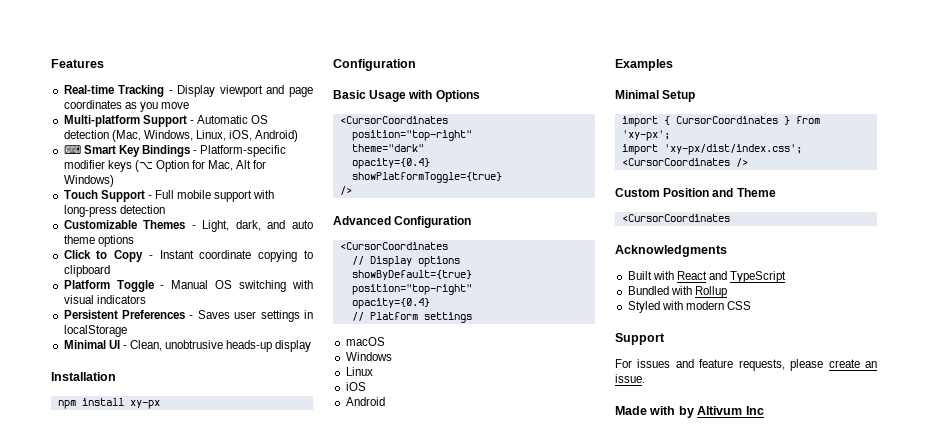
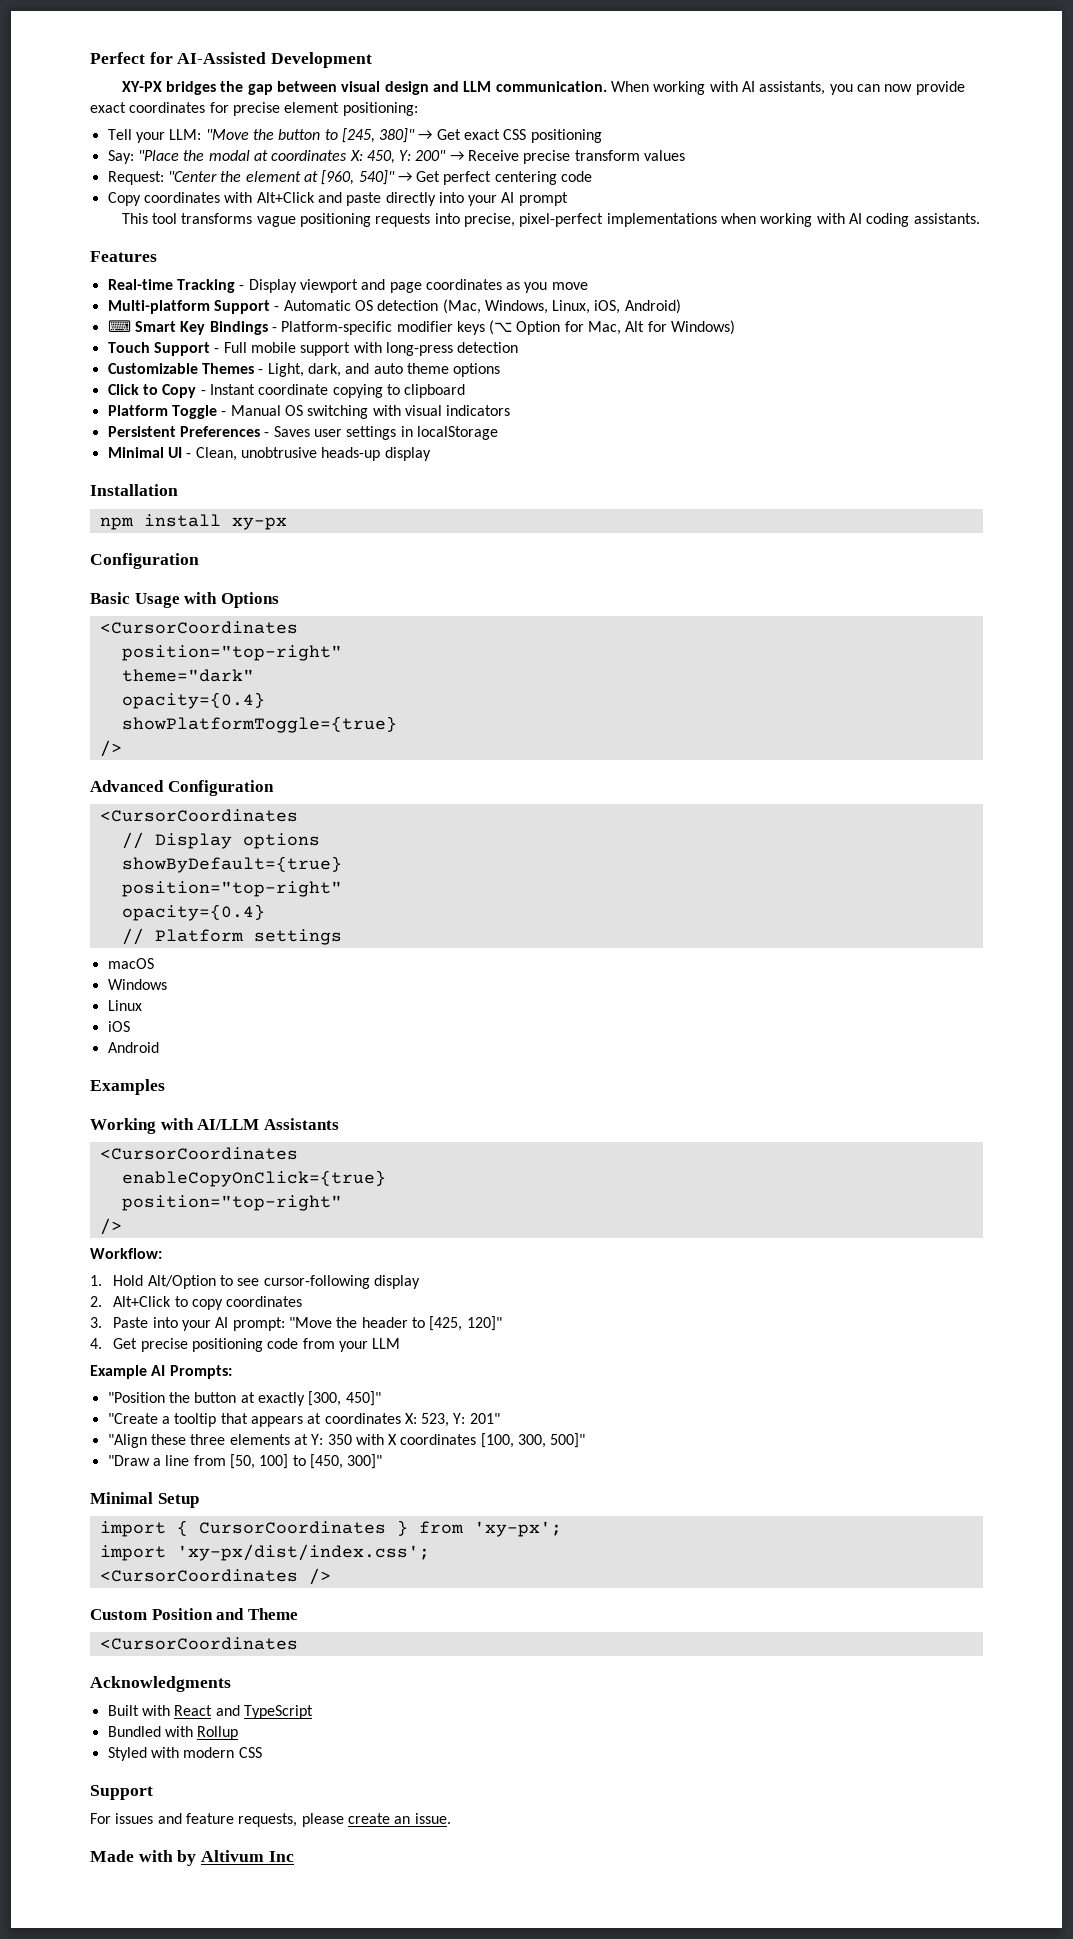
+ Perfect for AI-Assisted Development
+ XY-PX bridges the gap between visual design and LLM communication. When working with AI assistants, you can now provide exact coordinates for precise element positioning:
+ Tell your LLM: "Move the button to [245, 380]" → Get exact CSS positioning
+ Say: "Place the modal at coordinates X: 450, Y: 200" → Receive precise transform values
+ Request: "Center the element at [960, 540]" → Get perfect centering code
+ Copy coordinates with Alt+Click and paste directly into your AI prompt
+ This tool transforms vague positioning requests into precise, pixel-perfect implementations when working with AI coding assistants.
+ Working with AI/LLM Assistants
+ <CursorCoordinates
+ enableCopyOnClick={true}
+ position="top-right"
+ />
+ Workflow:
+ 1. Hold Alt/Option to see cursor-following display
+ 2. Alt+Click to copy coordinates
+ 3. Paste into your AI prompt: "Move the header to [425, 120]"
+ 4. Get precise positioning code from your LLM
+ Example AI Prompts:
+ "Position the button at exactly [300, 450]"
+ "Create a tooltip that appears at coordinates X: 523, Y: 201"
+ "Align these three elements at Y: 350 with X coordinates [100, 300, 500]"
+ "Draw a line from [50, 100] to [450, 300]"

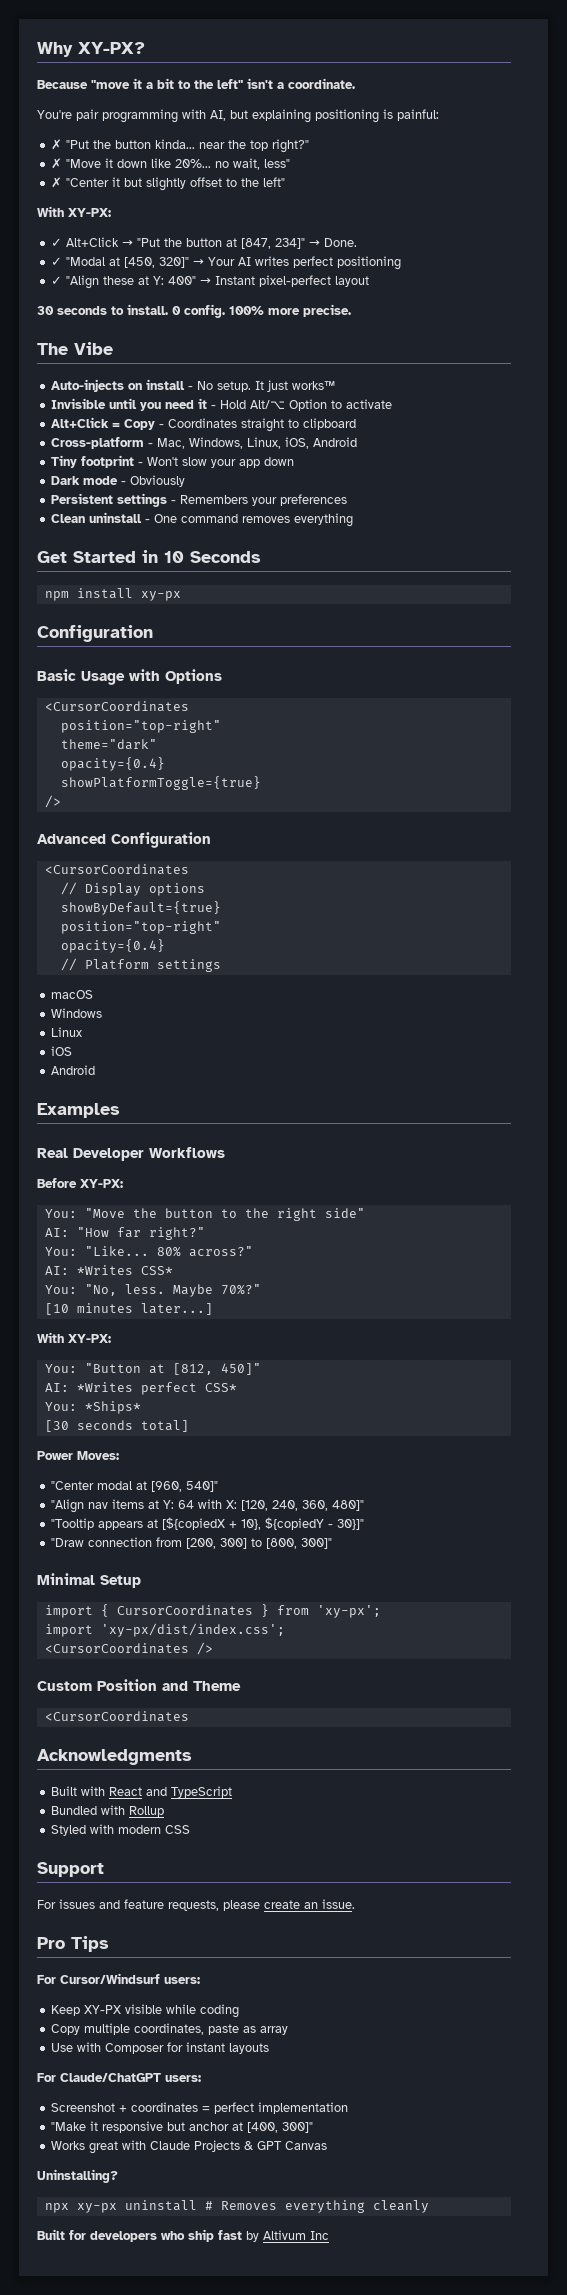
- Perfect for AI-Assisted Development
- XY-PX bridges the gap between visual design and LLM communication. When working with AI assistants, you can now provide exact coordinates for precise element positioning:
- Tell your LLM: "Move the button to [245, 380]" → Get exact CSS positioning
- Say: "Place the modal at coordinates X: 450, Y: 200" → Receive precise transform values
- Request: "Center the element at [960, 540]" → Get perfect centering code
- Copy coordinates with Alt+Click and paste directly into your AI prompt
- This tool transforms vague positioning requests into precise, pixel-perfect implementations when working with AI coding assistants.
- Features
- Real-time Tracking - Display viewport and page coordinates as you move
- Multi-platform Support - Automatic OS detection (Mac, Windows, Linux, iOS, Android)
- ⌨ Smart Key Bindings - Platform-specific modifier keys (⌥ Option for Mac, Alt for Windows)
- Touch Support - Full mobile support with long-press detection
- Customizable Themes - Light, dark, and auto theme options
- Click to Copy - Instant coordinate copying to clipboard
- Platform Toggle - Manual OS switching with visual indicators
- Persistent Preferences - Saves user settings in localStorage
- Minimal UI - Clean, unobtrusive heads-up display
- Installation
+ Why XY-PX?
+ Because "move it a bit to the left" isn't a coordinate.
+ You're pair programming with AI, but explaining positioning is painful:
+ ✗ "Put the button kinda... near the top right?"
+ ✗ "Move it down like 20%... no wait, less"
+ ✗ "Center it but slightly offset to the left"
+ With XY-PX:
+ ✓ Alt+Click → "Put the button at [847, 234]" → Done.
+ ✓ "Modal at [450, 320]" → Your AI writes perfect positioning
+ ✓ "Align these at Y: 400" → Instant pixel-perfect layout
+ 30 seconds to install. 0 config. 100% more precise.
+ The Vibe
+ Auto-injects on install - No setup. It just works™
+ Invisible until you need it - Hold Alt/⌥ Option to activate
+ Alt+Click = Copy - Coordinates straight to clipboard
+ Cross-platform - Mac, Windows, Linux, iOS, Android
+ Tiny footprint - Won't slow your app down
+ Dark mode - Obviously
+ Persistent settings - Remembers your preferences
+ Clean uninstall - One command removes everything
+ Get Started in 10 Seconds
- Working with AI/LLM Assistants
- <CursorCoordinates
- enableCopyOnClick={true}
- position="top-right"
- />
- Workflow:
- 1. Hold Alt/Option to see cursor-following display
- 2. Alt+Click to copy coordinates
- 3. Paste into your AI prompt: "Move the header to [425, 120]"
- 4. Get precise positioning code from your LLM
- Example AI Prompts:
- "Position the button at exactly [300, 450]"
- "Create a tooltip that appears at coordinates X: 523, Y: 201"
- "Align these three elements at Y: 350 with X coordinates [100, 300, 500]"
- "Draw a line from [50, 100] to [450, 300]"
+ Real Developer Workflows
+ Before XY-PX:
+ You: "Move the button to the right side"
+ AI: "How far right?"
+ You: "Like... 80% across?"
+ AI: *Writes CSS*
+ You: "No, less. Maybe 70%?"
+ [10 minutes later...]
+ With XY-PX:
+ You: "Button at [812, 450]"
+ AI: *Writes perfect CSS*
+ You: *Ships*
+ [30 seconds total]
+ Power Moves:
+ "Center modal at [960, 540]"
+ "Align nav items at Y: 64 with X: [120, 240, 360, 480]"
+ "Tooltip appears at [${copiedX + 10}, ${copiedY - 30}]"
+ "Draw connection from [200, 300] to [800, 300]"
- Made with by Altivum Inc
+ Pro Tips
+ For Cursor/Windsurf users:
+ Keep XY-PX visible while coding
+ Copy multiple coordinates, paste as array
+ Use with Composer for instant layouts
+ For Claude/ChatGPT users:
+ Screenshot + coordinates = perfect implementation
+ "Make it responsive but anchor at [400, 300]"
+ Works great with Claude Projects & GPT Canvas
+ Uninstalling?
+ npx xy-px uninstall # Removes everything cleanly
+ Built for developers who ship fast by Altivum Inc

